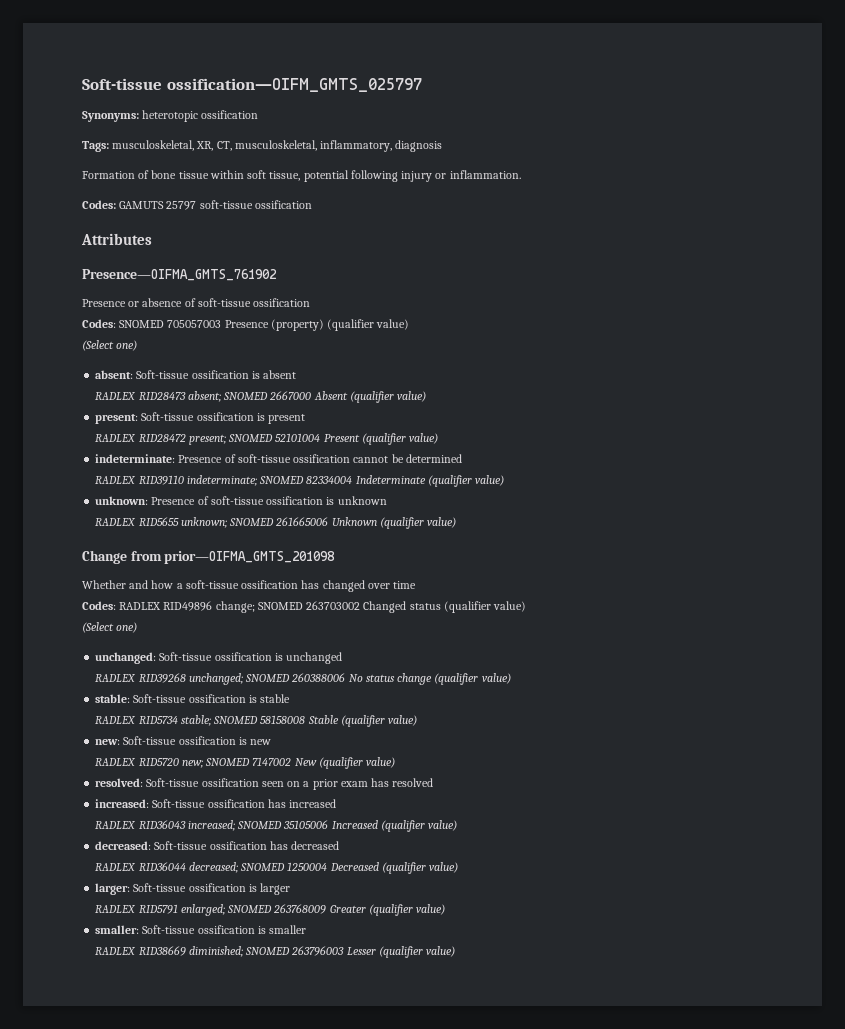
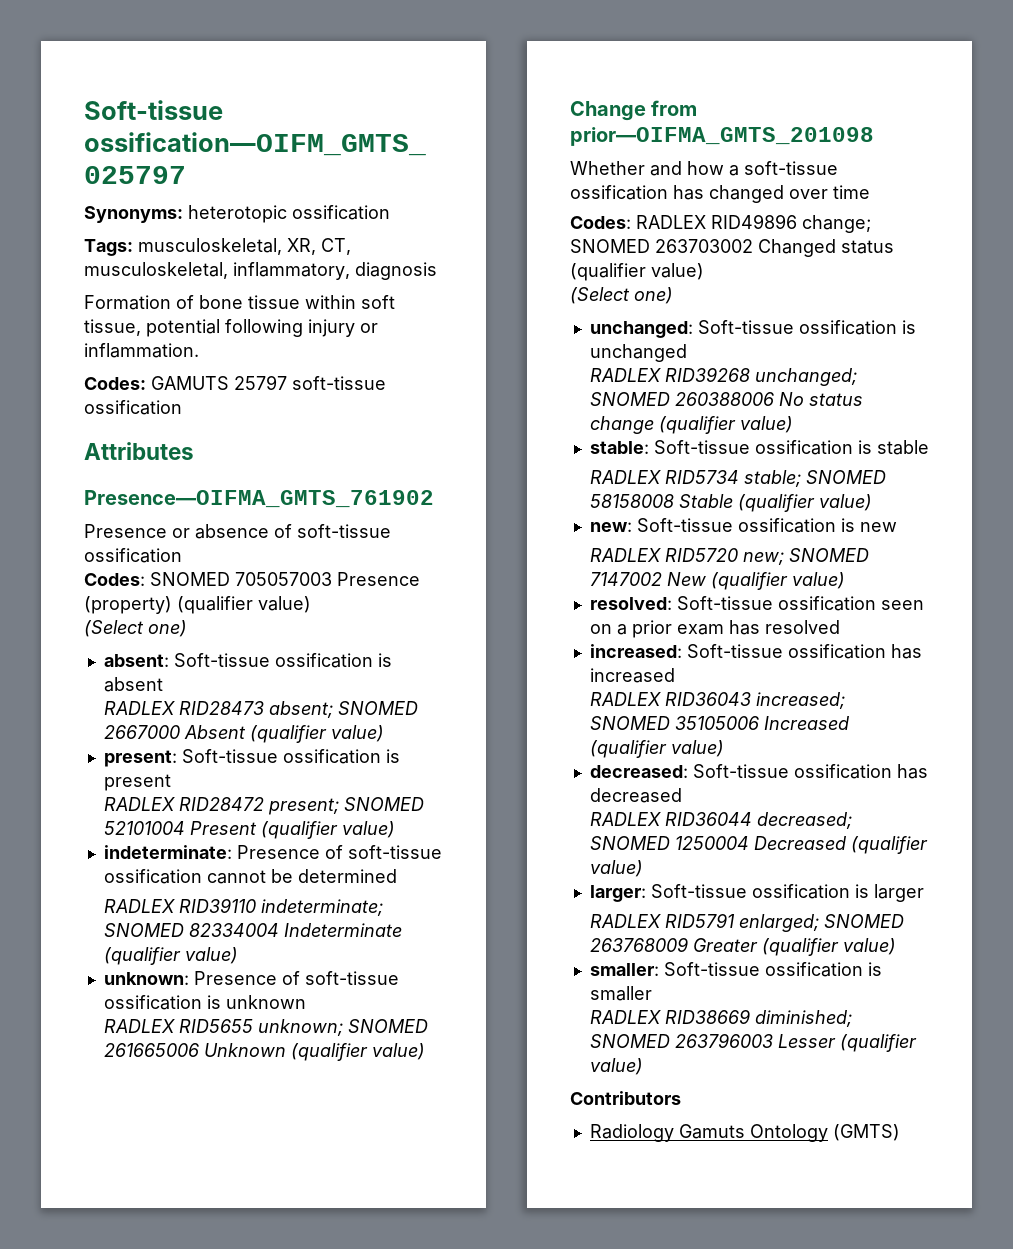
+ Contributors
+ Radiology Gamuts Ontology (GMTS)

